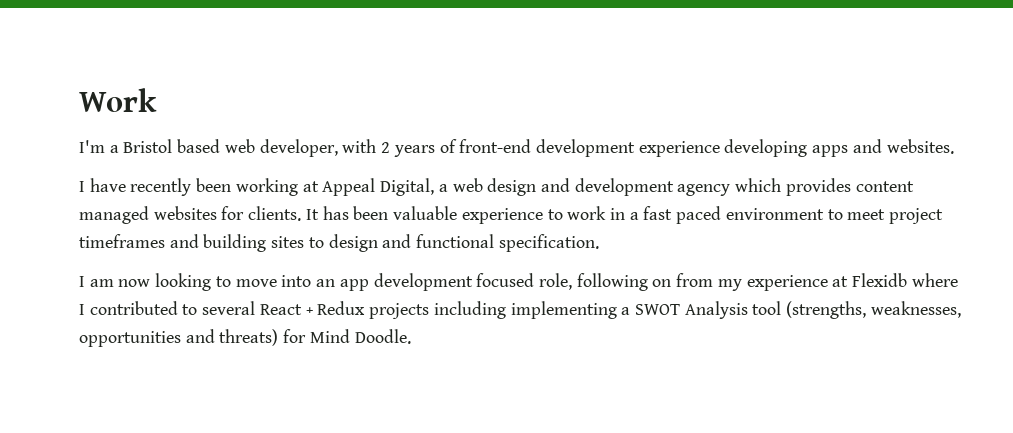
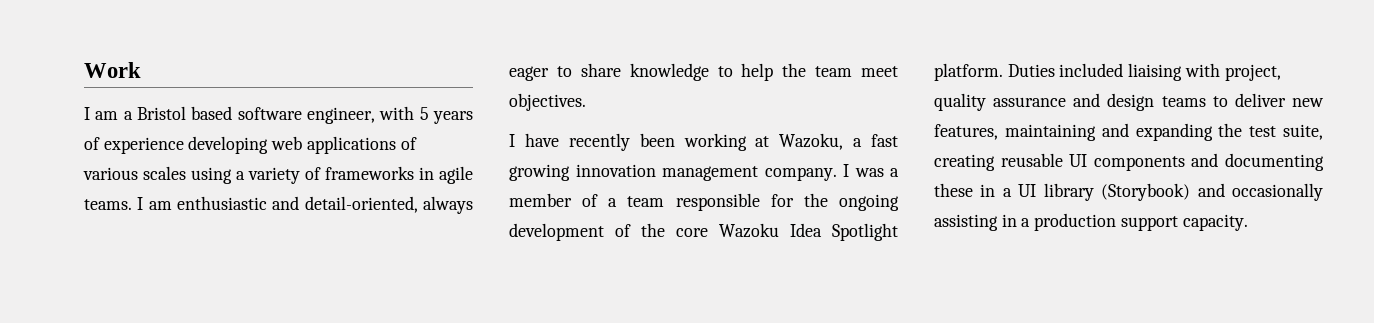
- I'm a Bristol based web developer, with 2 years of front-end development experience developing apps and websites.
+ I am a Bristol based software engineer, with 5 years of experience developing web applications of various scales using a variety of frameworks in agile teams. I am enthusiastic and detail-oriented, always eager to share knowledge to help the team meet objectives.
- I have recently been working at Appeal Digital, a web design and development agency which provides content managed websites for clients. It has been valuable experience to work in a fast paced environment to meet project timeframes and building sites to design and functional specification.
- I am now looking to move into an app development focused role, following on from my experience at Flexidb where I contributed to several React + Redux projects including implementing a SWOT Analysis tool (strengths, weaknesses, opportunities and threats) for Mind Doodle.
+ I have recently been working at Wazoku, a fast growing innovation management company. I was a member of a team responsible for the ongoing development of the core Wazoku Idea Spotlight platform. Duties included liaising with project, quality assurance and design teams to deliver new features, maintaining and expanding the test suite, creating reusable UI components and documenting these in a UI library (Storybook) and occasionally assisting in a production support capacity.

